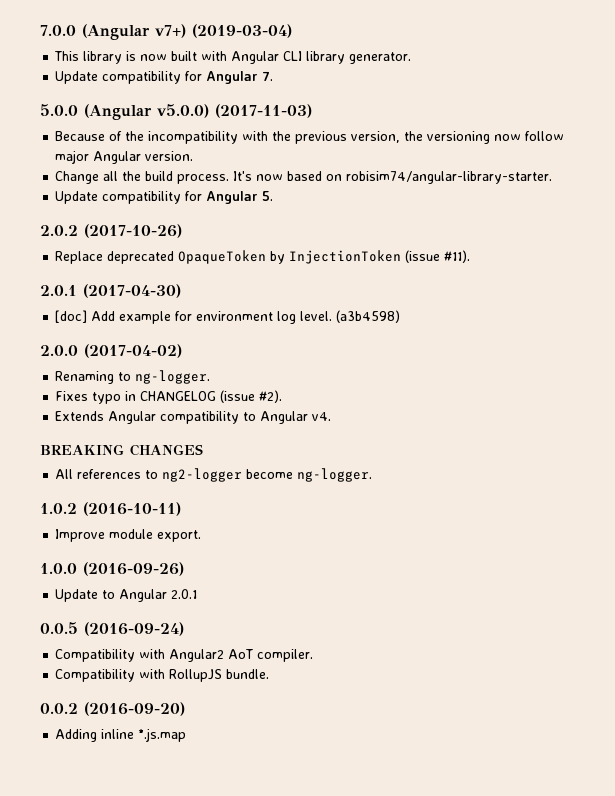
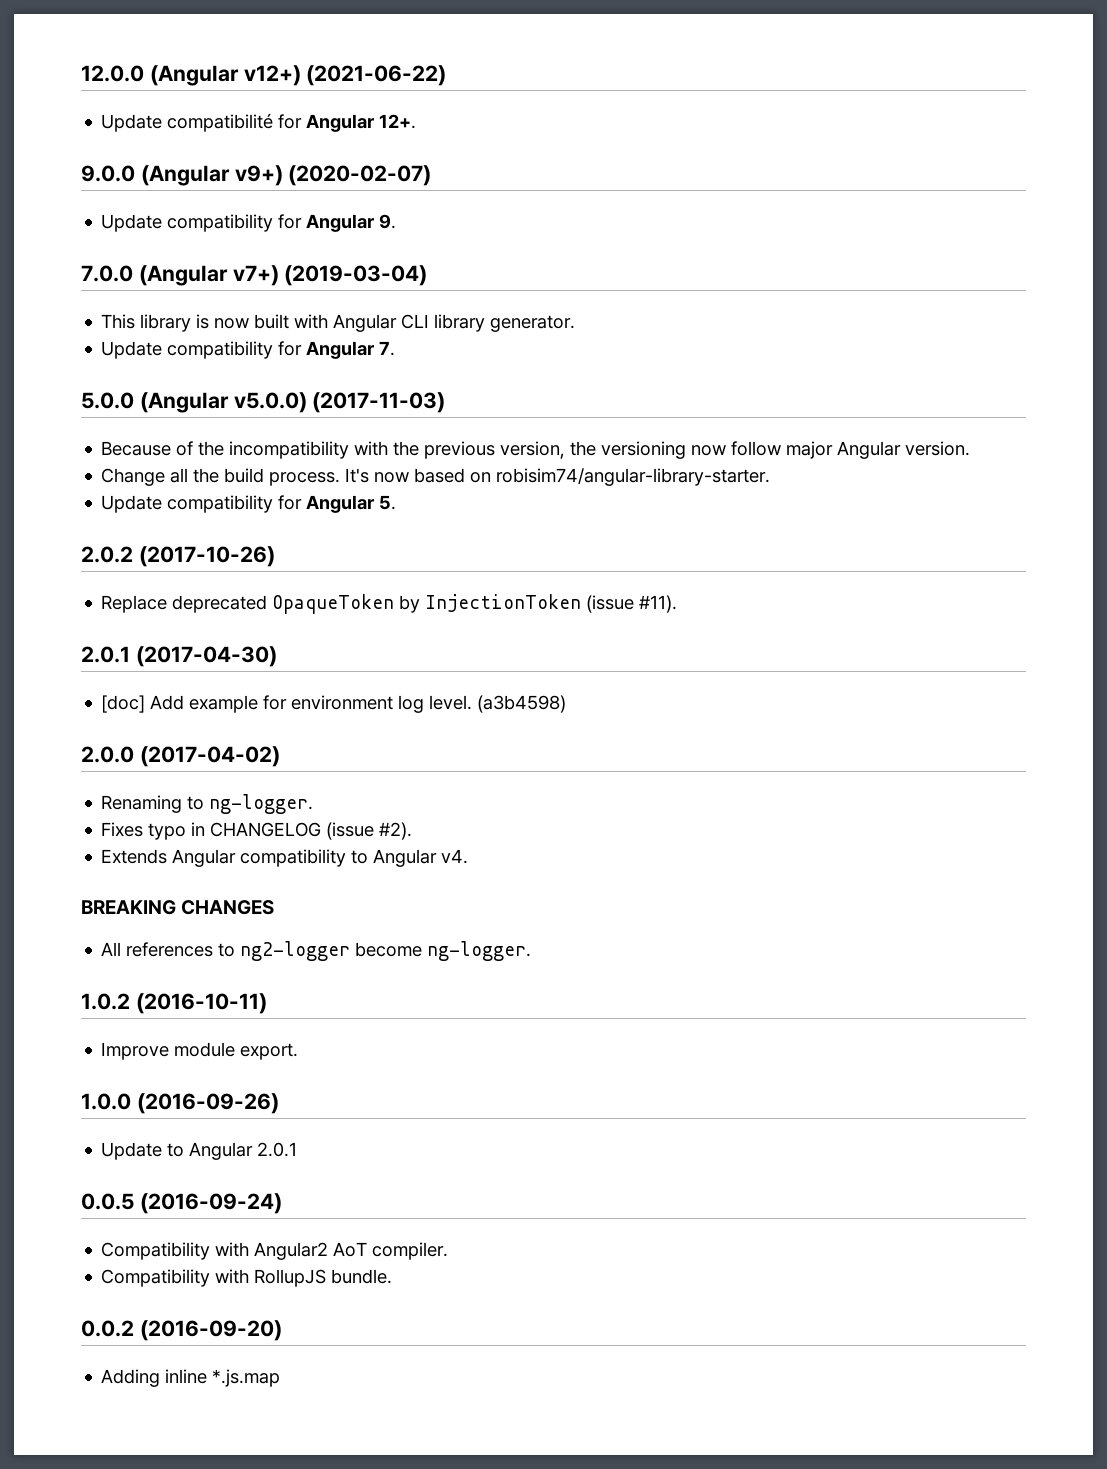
+ 12.0.0 (Angular v12+) (2021-06-22)
+ Update compatibilité for Angular 12+.
+ 9.0.0 (Angular v9+) (2020-02-07)
+ Update compatibility for Angular 9.

